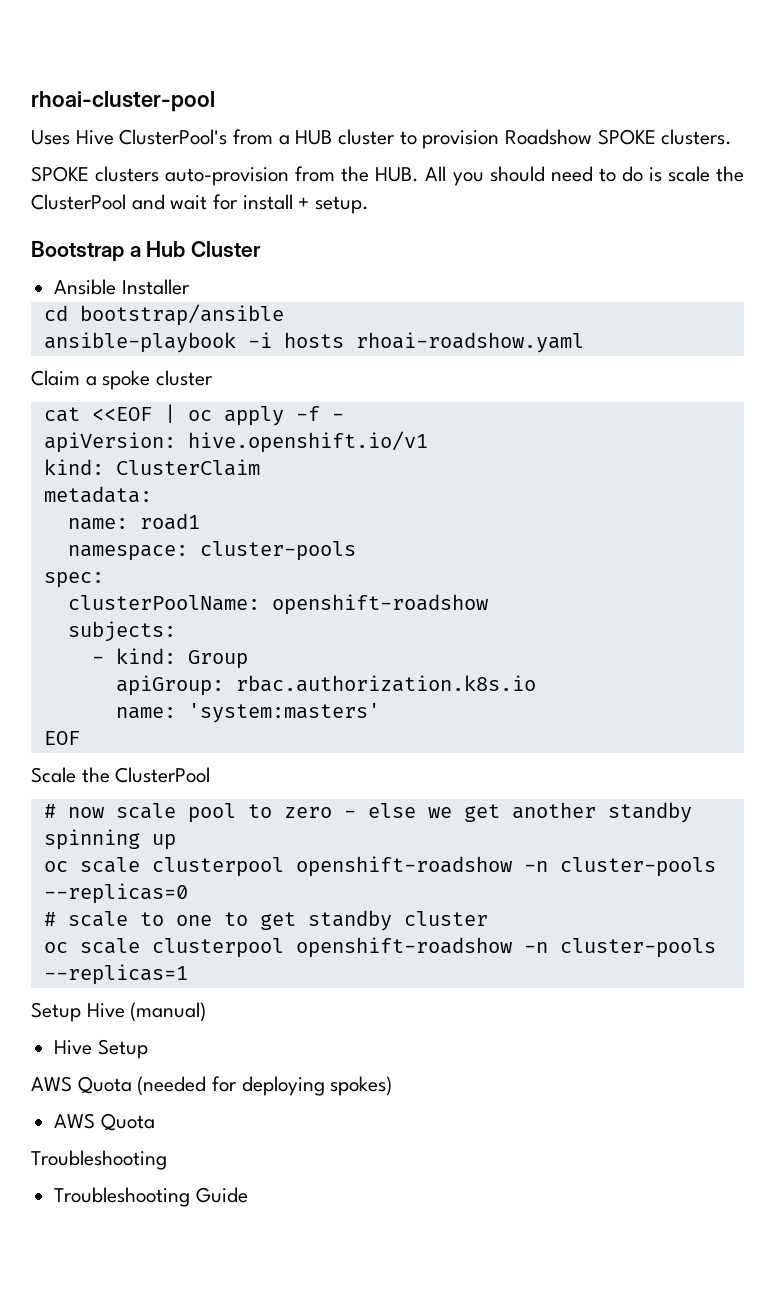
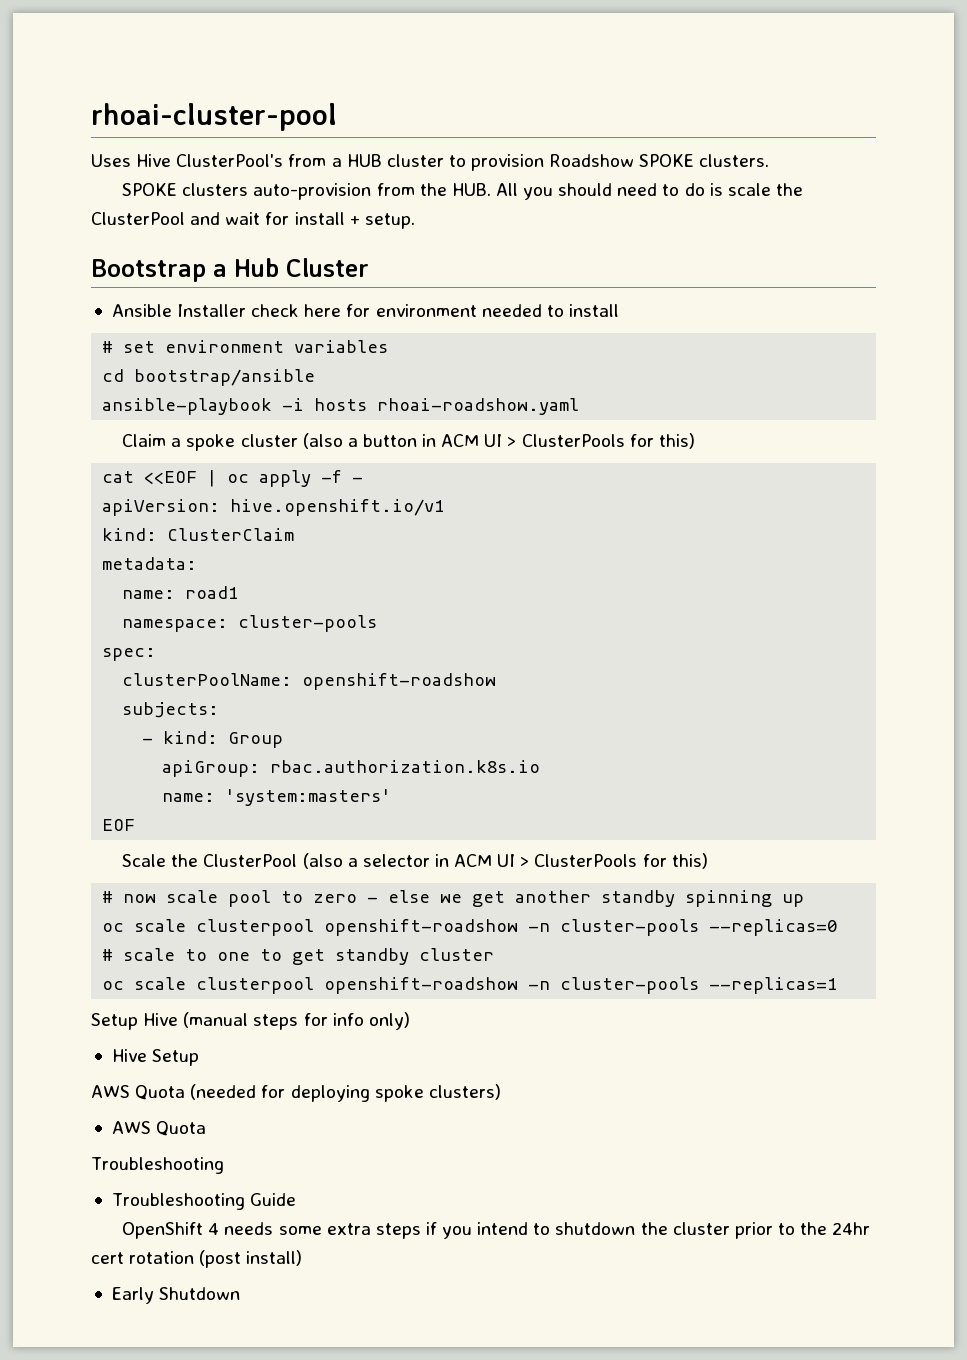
- Ansible Installer
+ Ansible Installer check here for environment needed to install
+ # set environment variables
- Claim a spoke cluster
+ Claim a spoke cluster (also a button in ACM UI > ClusterPools for this)
- Scale the ClusterPool
+ Scale the ClusterPool (also a selector in ACM UI > ClusterPools for this)
- Setup Hive (manual)
+ Setup Hive (manual steps for info only)
- AWS Quota (needed for deploying spokes)
+ AWS Quota (needed for deploying spoke clusters)
+ OpenShift 4 needs some extra steps if you intend to shutdown the cluster prior to the 24hr cert rotation (post install)
+ Early Shutdown

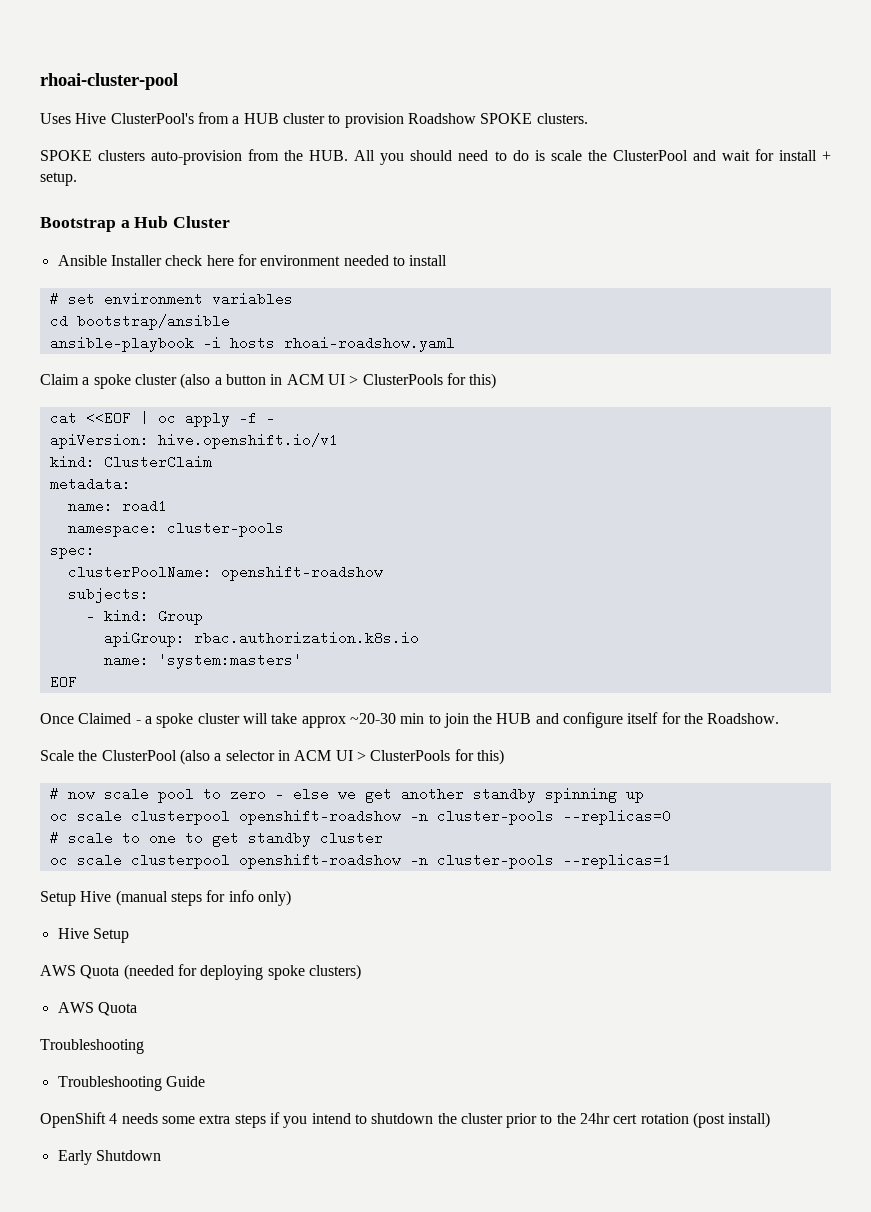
+ Once Claimed - a spoke cluster will take approx ~20-30 min to join the HUB and configure itself for the Roadshow.

